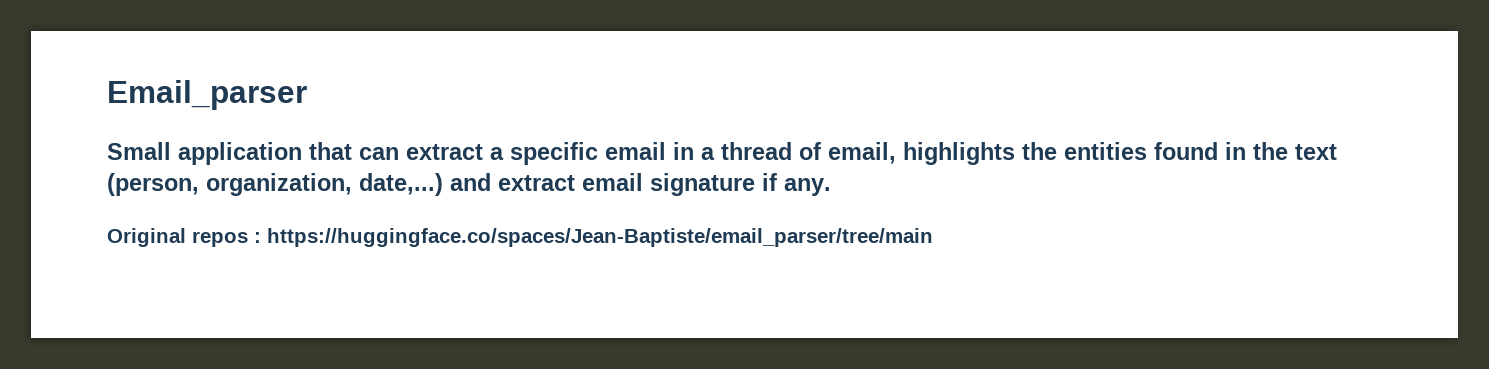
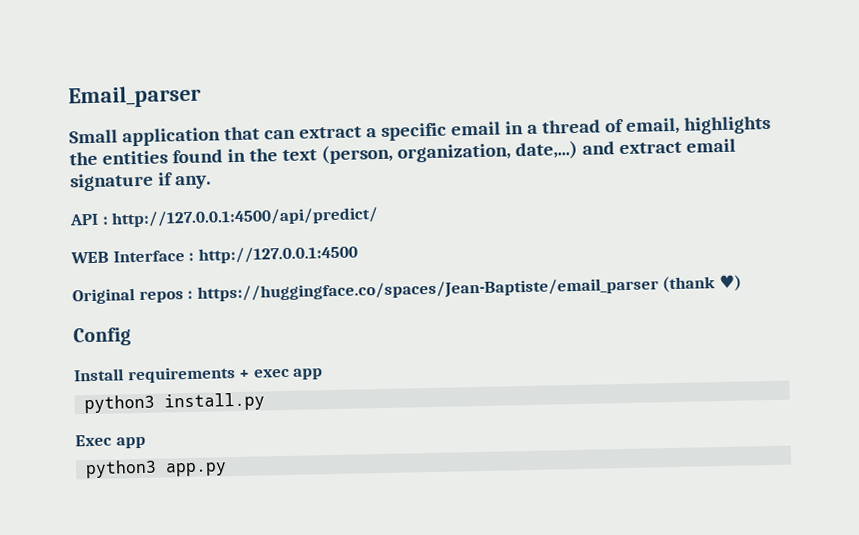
- Original repos : https://huggingface.co/spaces/Jean-Baptiste/email_parser/tree/main
+ API : http://127.0.0.1:4500/api/predict/
+ WEB Interface : http://127.0.0.1:4500
+ Original repos : https://huggingface.co/spaces/Jean-Baptiste/email_parser (thank ♥)
+ Config
+ Install requirements + exec app
+ python3 install.py
+ Exec app
+ python3 app.py

